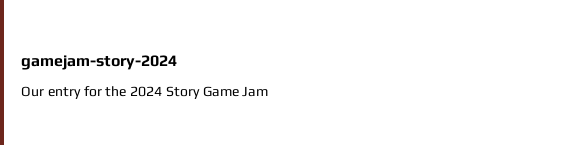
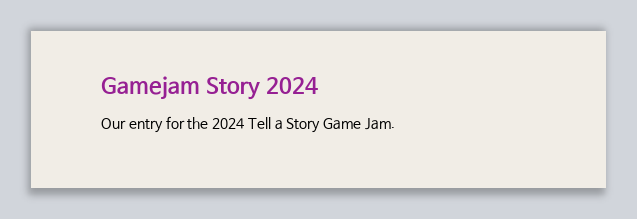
- gamejam-story-2024
+ Gamejam Story 2024
- Our entry for the 2024 Story Game Jam
+ Our entry for the 2024 Tell a Story Game Jam.

